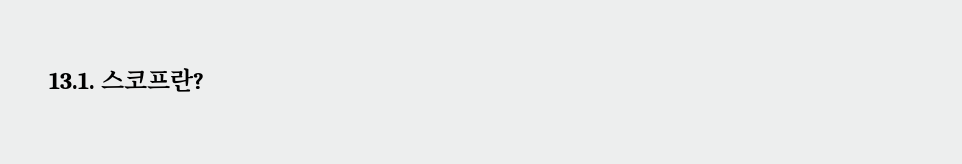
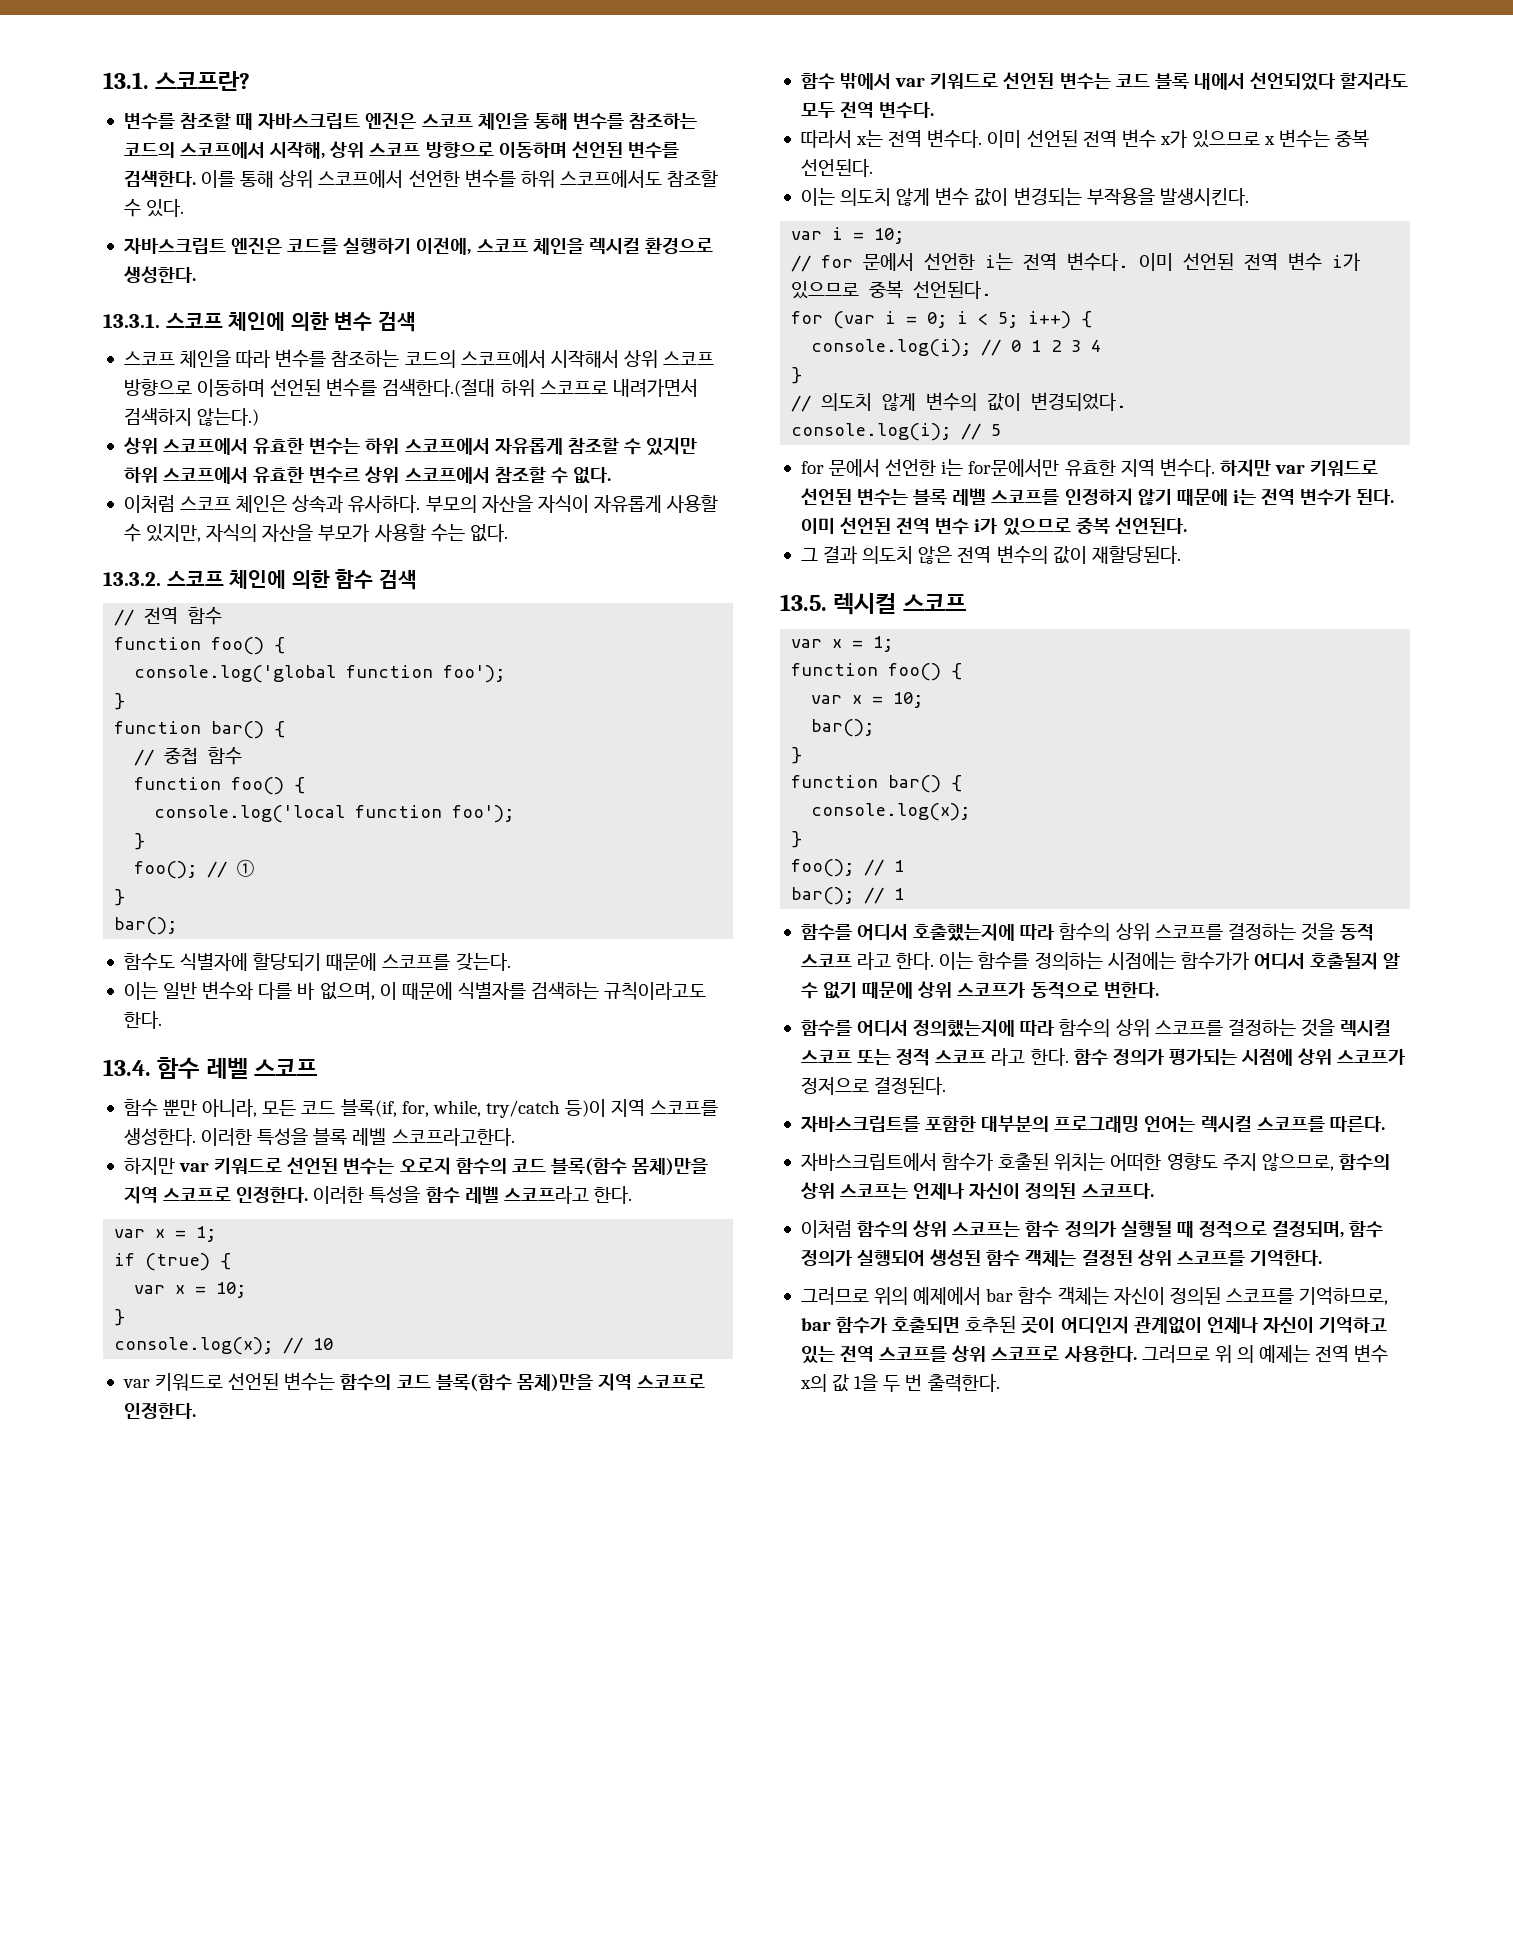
+ 변수를 참조할 때 자바스크립트 엔진은 스코프 체인을 통해 변수를 참조하는 코드의 스코프에서 시작해, 상위 스코프 방향으로 이동하며 선언된 변수를 검색한다. 이를 통해 상위 스코프에서 선언한 변수를 하위 스코프에서도 참조할 수 있다.
+ 자바스크립트 엔진은 코드를 실행하기 이전에, 스코프 체인을 렉시컬 환경으로 생성한다.
+ 13.3.1. 스코프 체인에 의한 변수 검색
+ 스코프 체인을 따라 변수를 참조하는 코드의 스코프에서 시작해서 상위 스코프 방향으로 이동하며 선언된 변수를 검색한다.(절대 하위 스코프로 내려가면서 검색하지 않는다.)
+ 상위 스코프에서 유효한 변수는 하위 스코프에서 자유롭게 참조할 수 있지만 하위 스코프에서 유효한 변수르 상위 스코프에서 참조할 수 없다.
+ 이처럼 스코프 체인은 상속과 유사하다. 부모의 자산을 자식이 자유롭게 사용할 수 있지만, 자식의 자산을 부모가 사용할 수는 없다.
+ 13.3.2. 스코프 체인에 의한 함수 검색
+ // 전역 함수
+ function foo() {
+ console.log('global function foo');
+ }
+ function bar() {
+ // 중첩 함수
+ function foo() {
+ console.log('local function foo');
+ }
+ foo(); // ①
+ }
+ bar();
+ 함수도 식별자에 할당되기 때문에 스코프를 갖는다.
+ 이는 일반 변수와 다를 바 없으며, 이 때문에 식별자를 검색하는 규칙이라고도 한다.
+ 13.4. 함수 레벨 스코프
+ 함수 뿐만 아니라, 모든 코드 블록(if, for, while, try/catch 등)이 지역 스코프를 생성한다. 이러한 특성을 블록 레벨 스코프라고한다.
+ 하지만 var 키워드로 선언된 변수는 오로지 함수의 코드 블록(함수 몸체)만을 지역 스코프로 인정한다. 이러한 특성을 함수 레벨 스코프라고 한다.
+ var x = 1;
+ if (true) {
+ var x = 10;
+ }
+ console.log(x); // 10
+ var 키워드로 선언된 변수는 함수의 코드 블록(함수 몸체)만을 지역 스코프로 인정한다.
+ 함수 밖에서 var 키워드로 선언된 변수는 코드 블록 내에서 선언되었다 할지라도 모두 전역 변수다.
+ 따라서 x는 전역 변수다. 이미 선언된 전역 변수 x가 있으므로 x 변수는 중복 선언된다.
+ 이는 의도치 않게 변수 값이 변경되는 부작용을 발생시킨다.
+ var i = 10;
+ // for 문에서 선언한 i는 전역 변수다. 이미 선언된 전역 변수 i가 있으므로 중복 선언된다.
+ for (var i = 0; i < 5; i++) {
+ console.log(i); // 0 1 2 3 4
+ }
+ // 의도치 않게 변수의 값이 변경되었다.
+ console.log(i); // 5
+ for 문에서 선언한 i는 for문에서만 유효한 지역 변수다. 하지만 var 키워드로 선언된 변수는 블록 레벨 스코프를 인정하지 않기 때문에 i는 전역 변수가 된다. 이미 선언된 전역 변수 i가 있으므로 중복 선언된다.
+ 그 결과 의도치 않은 전역 변수의 값이 재할당된다.
+ 13.5. 렉시컬 스코프
+ var x = 1;
+ function foo() {
+ var x = 10;
+ bar();
+ }
+ function bar() {
+ console.log(x);
+ }
+ foo(); // 1
+ bar(); // 1
+ 함수를 어디서 호출했는지에 따라 함수의 상위 스코프를 결정하는 것을 동적 스코프 라고 한다. 이는 함수를 정의하는 시점에는 함수가가 어디서 호출될지 알 수 없기 때문에 상위 스코프가 동적으로 변한다.
+ 함수를 어디서 정의했는지에 따라 함수의 상위 스코프를 결정하는 것을 렉시컬 스코프 또는 정적 스코프 라고 한다. 함수 정의가 평가되는 시점에 상위 스코프가 정저으로 결정된다.
+ 자바스크립트를 포함한 대부분의 프로그래밍 언어는 렉시컬 스코프를 따른다.
+ 자바스크립트에서 함수가 호출된 위치는 어떠한 영향도 주지 않으므로, 함수의 상위 스코프는 언제나 자신이 정의된 스코프다.
+ 이처럼 함수의 상위 스코프는 함수 정의가 실행될 때 정적으로 결정되며, 함수 정의가 실행되어 생성된 함수 객체는 결정된 상위 스코프를 기억한다.
+ 그러므로 위의 예제에서 bar 함수 객체는 자신이 정의된 스코프를 기억하므로, bar 함수가 호출되면 호추된 곳이 어디인지 관계없이 언제나 자신이 기억하고 있는 전역 스코프를 상위 스코프로 사용한다. 그러므로 위 의 예제는 전역 변수 x의 값 1을 두 번 출력한다.

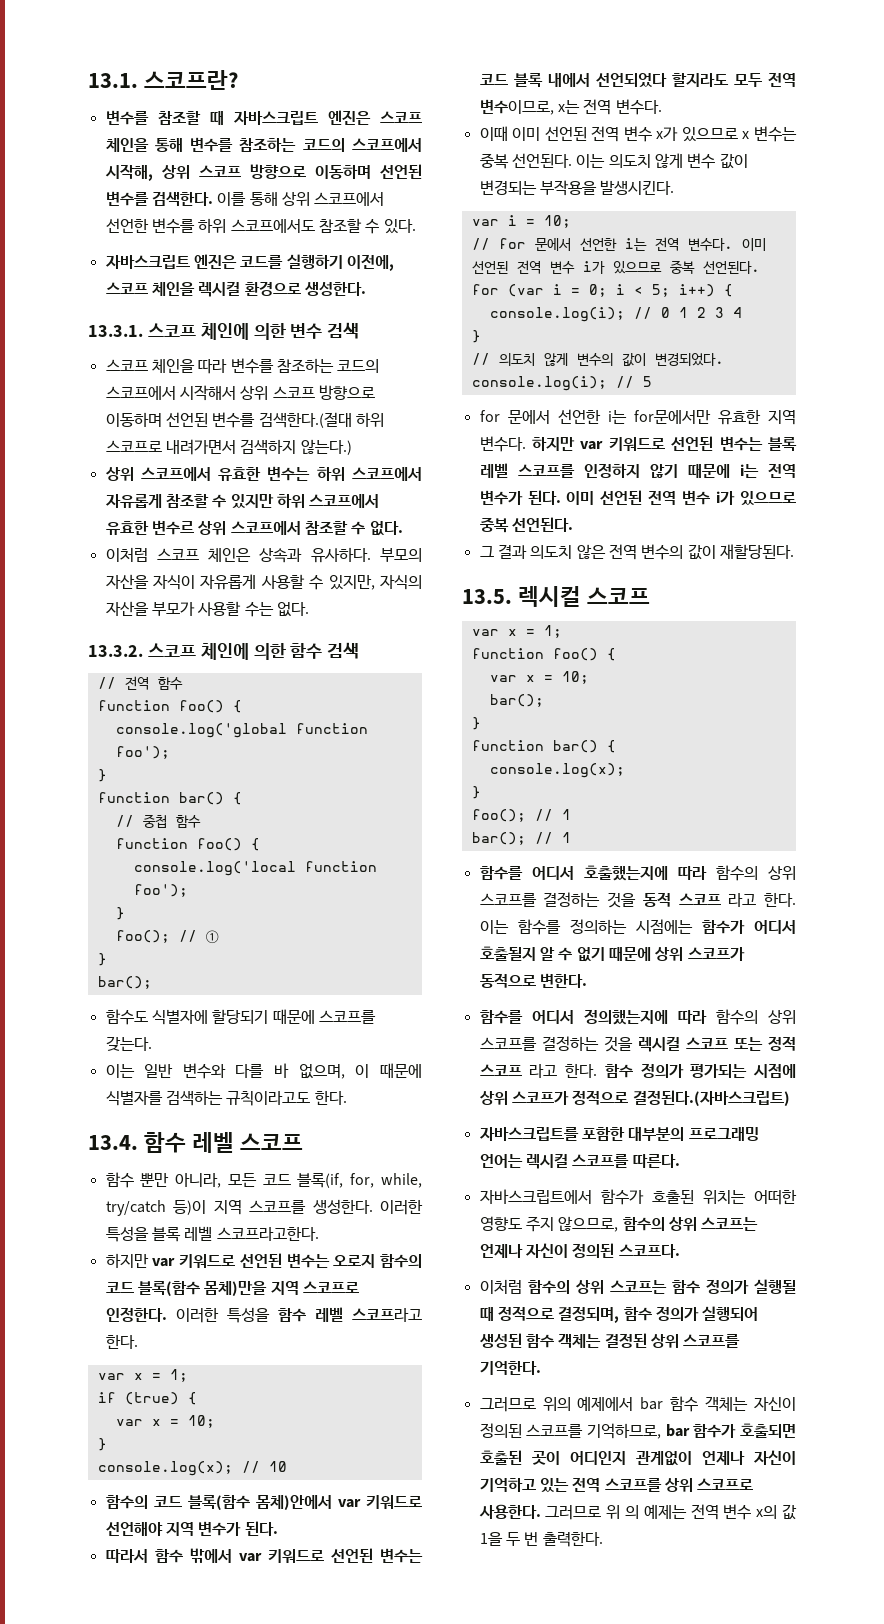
- var 키워드로 선언된 변수는 함수의 코드 블록(함수 몸체)만을 지역 스코프로 인정한다.
- 함수 밖에서 var 키워드로 선언된 변수는 코드 블록 내에서 선언되었다 할지라도 모두 전역 변수다.
- 따라서 x는 전역 변수다. 이미 선언된 전역 변수 x가 있으므로 x 변수는 중복 선언된다.
- 이는 의도치 않게 변수 값이 변경되는 부작용을 발생시킨다.
+ 함수의 코드 블록(함수 몸체)안에서 var 키워드로 선언해야 지역 변수가 된다.
+ 따라서 함수 밖에서 var 키워드로 선언된 변수는 코드 블록 내에서 선언되었다 할지라도 모두 전역 변수이므로, x는 전역 변수다.
+ 이때 이미 선언된 전역 변수 x가 있으므로 x 변수는 중복 선언된다. 이는 의도치 않게 변수 값이 변경되는 부작용을 발생시킨다.
- 이는 함수를 정의하는 시점에는 함수가가 어디서 호출될지 알 수 없기 때문에 상위 스코프가 동적으로 변한다.
+ 이는 함수를 정의하는 시점에는 함수가 어디서 호출될지 알 수 없기 때문에 상위 스코프가 동적으로 변한다.
- 함수 정의가 평가되는 시점에 상위 스코프가 정저으로 결정된다.
+ 함수 정의가 평가되는 시점에 상위 스코프가 정적으로 결정된다.(자바스크립트)
- 그러므로 위의 예제에서 bar 함수 객체는 자신이 정의된 스코프를 기억하므로, bar 함수가 호출되면 호추된 곳이 어디인지 관계없이 언제나 자신이 기억하고 있는 전역 스코프를 상위 스코프로 사용한다.
+ 그러므로 위의 예제에서 bar 함수 객체는 자신이 정의된 스코프를 기억하므로, bar 함수가 호출되면 호출된 곳이 어디인지 관계없이 언제나 자신이 기억하고 있는 전역 스코프를 상위 스코프로 사용한다.

